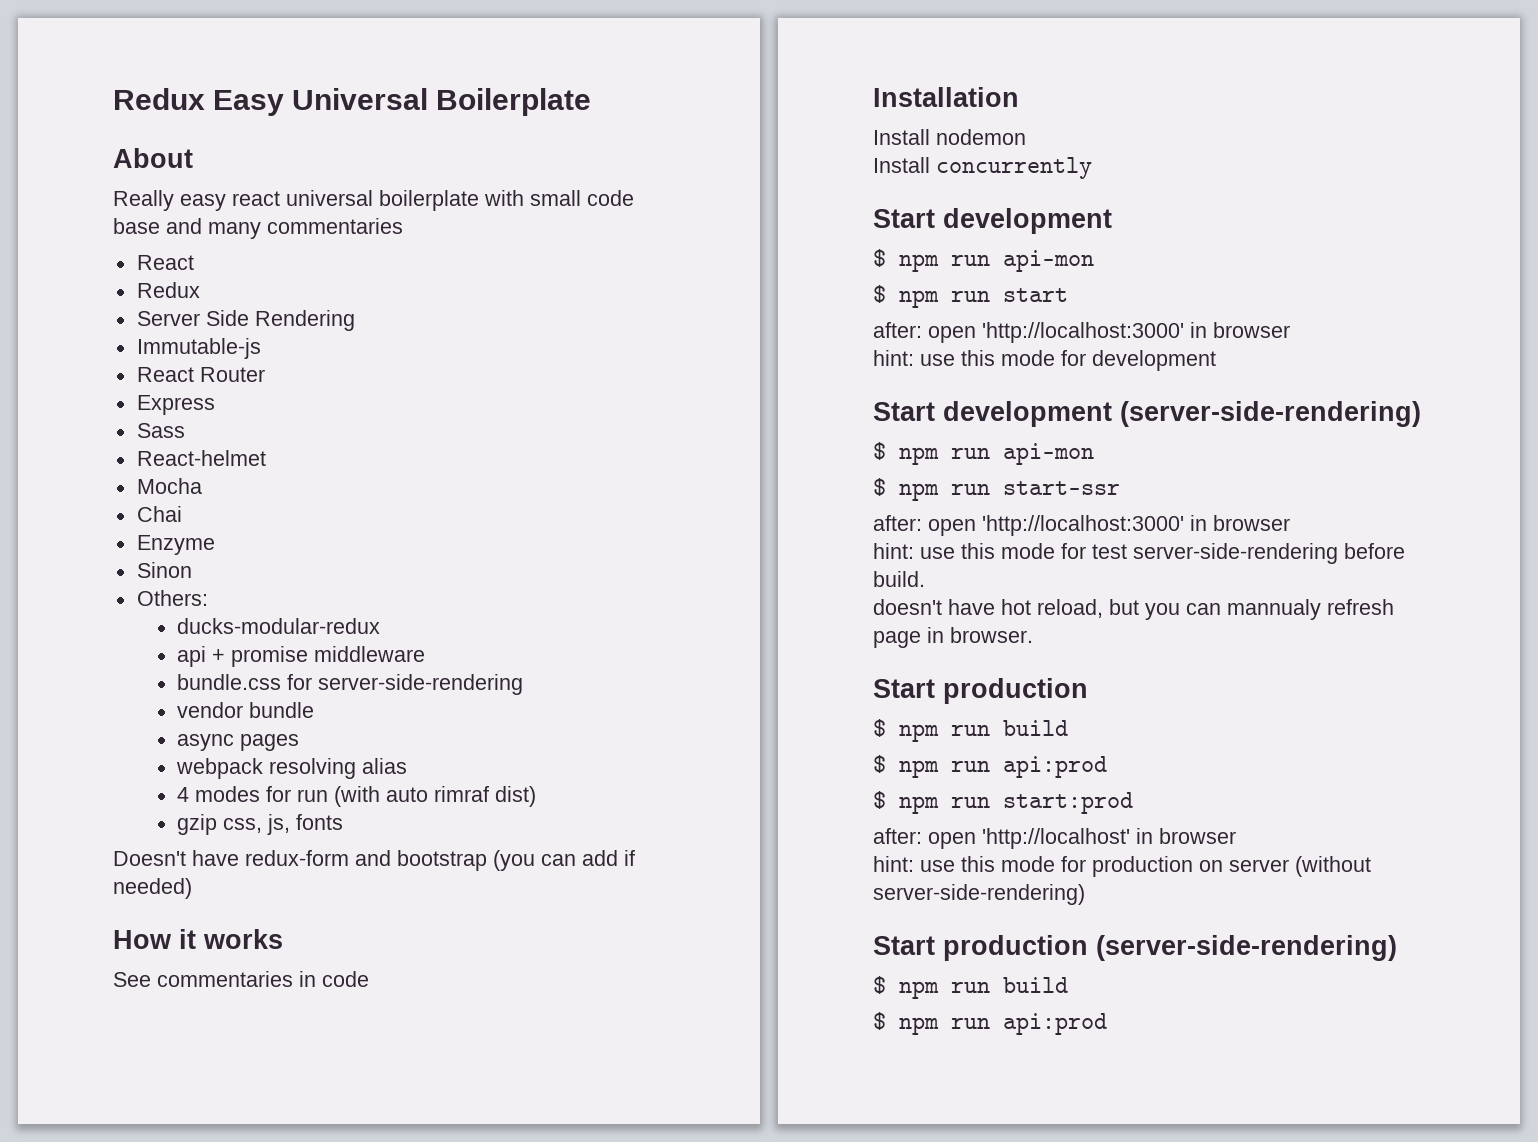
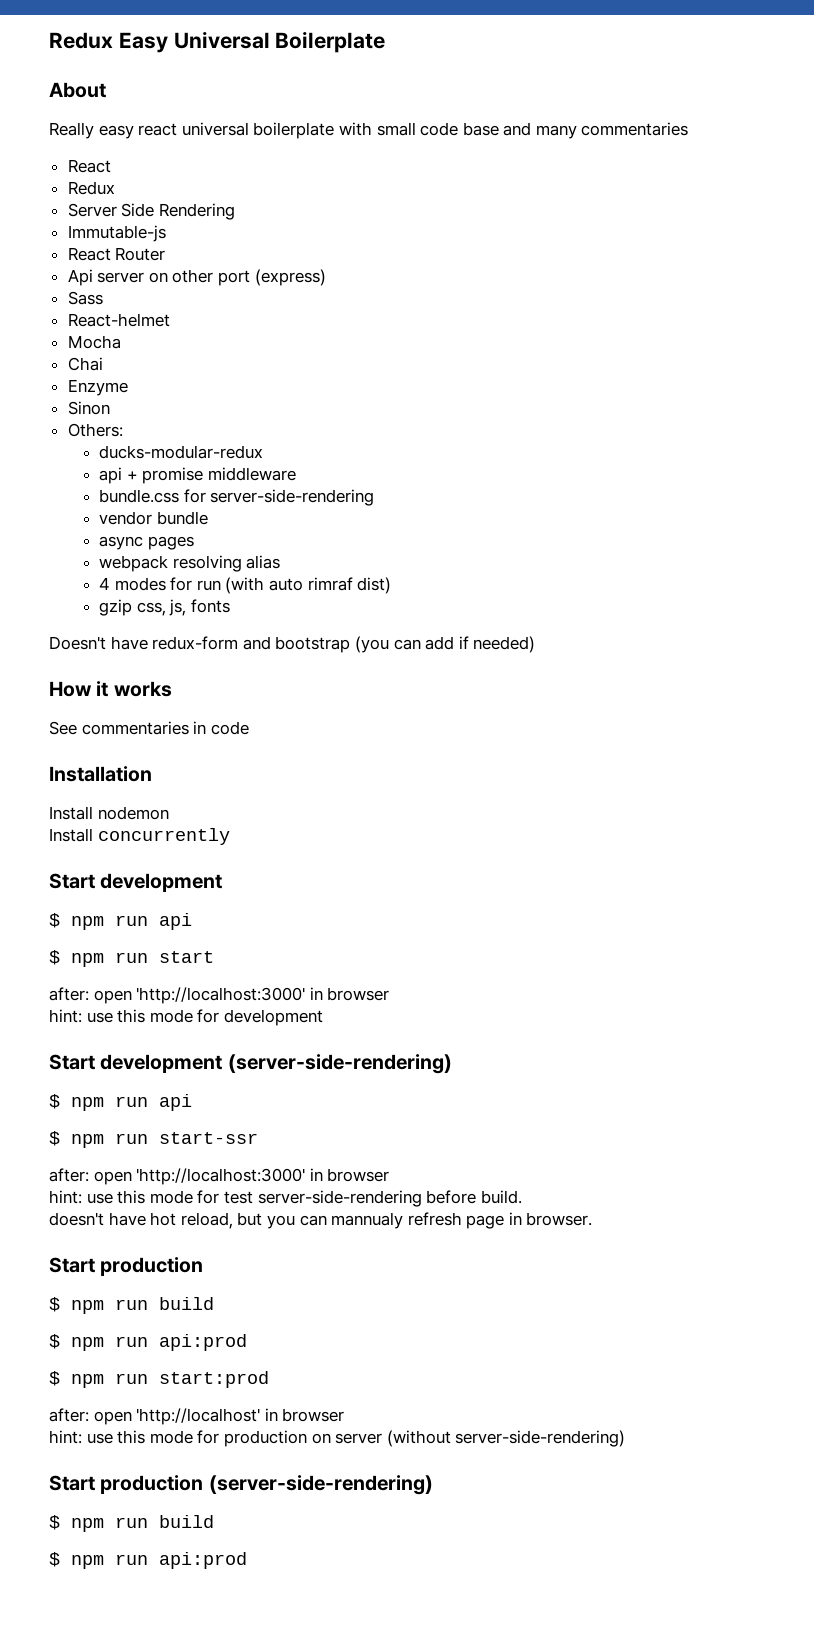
- Express
+ Api server on other port (express)
  Install concurrently
  Start development
- $ npm run api-mon
+ $ npm run api
  Start development (server-side-rendering)
- $ npm run api-mon
+ $ npm run api

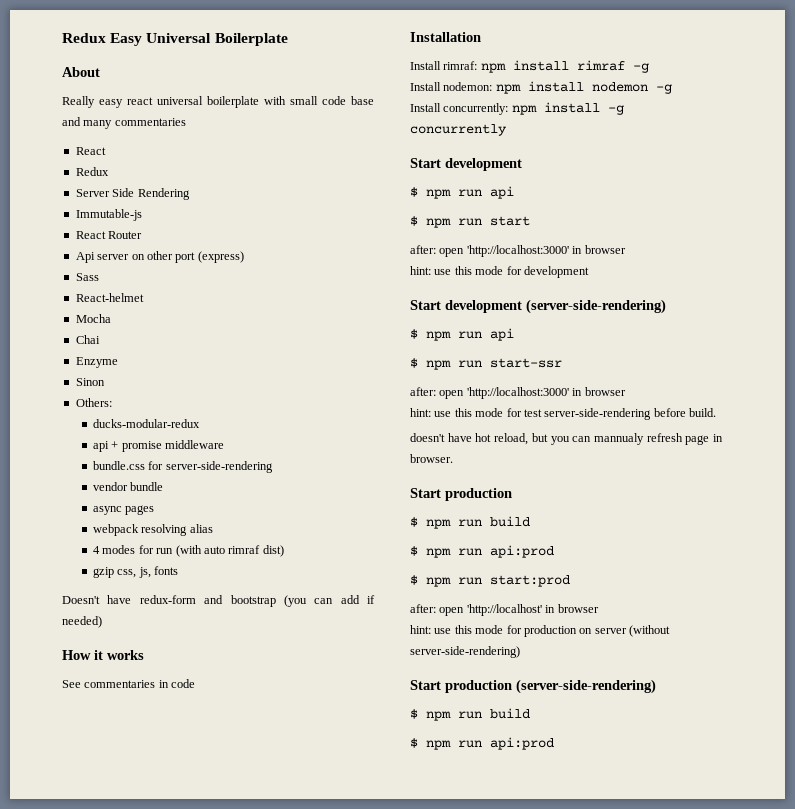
- Install nodemon
- Install concurrently
+ Install rimraf: npm install rimraf -g
+ Install nodemon: npm install nodemon -g
+ Install concurrently: npm install -g concurrently

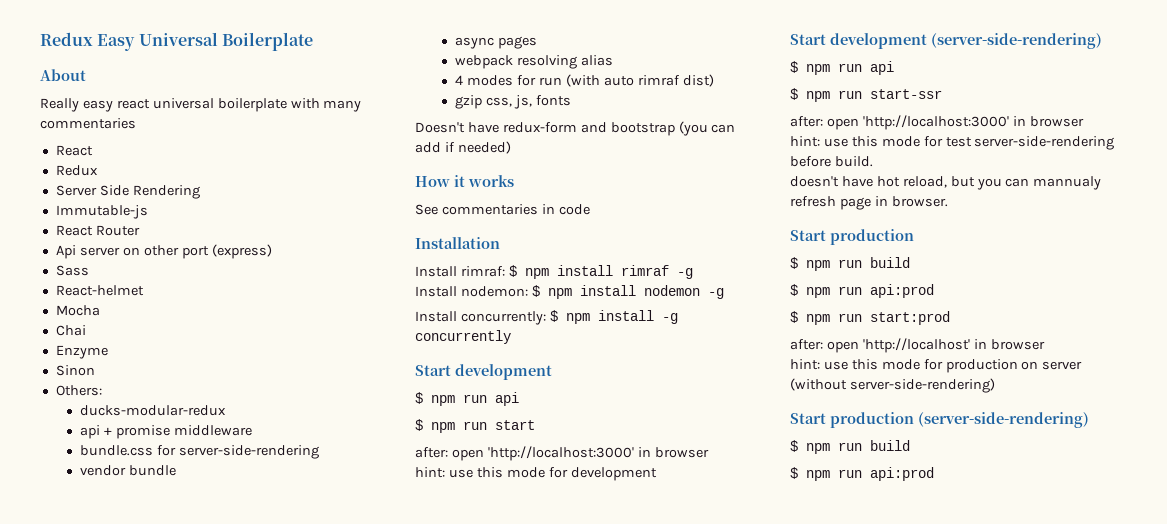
- Really easy react universal boilerplate with small code base and many commentaries
+ Really easy react universal boilerplate with many commentaries
- Install rimraf: npm install rimraf -g
+ Install rimraf: $ npm install rimraf -g
- Install nodemon: npm install nodemon -g
+ Install nodemon: $ npm install nodemon -g
- Install concurrently: npm install -g concurrently
+ Install concurrently: $ npm install -g concurrently

